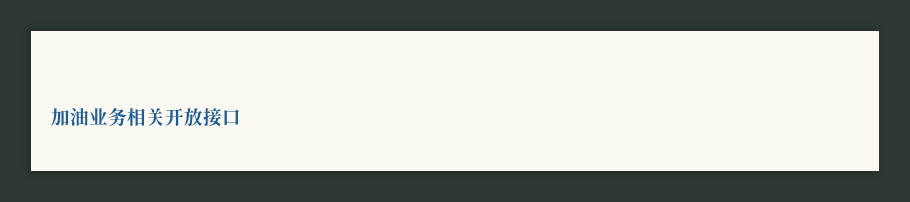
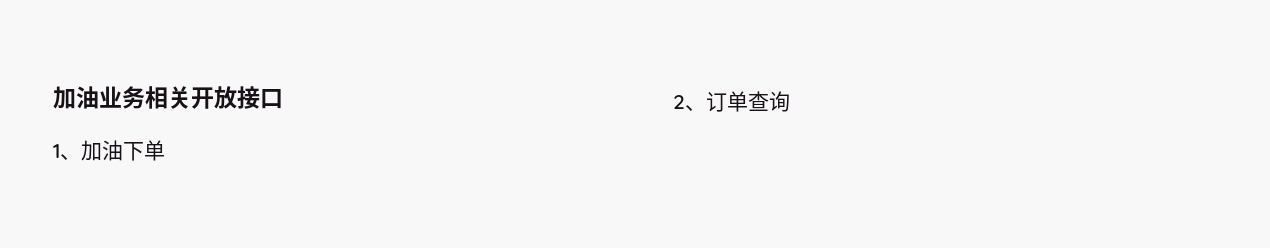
+ 1、加油下单
+ 2、订单查询

